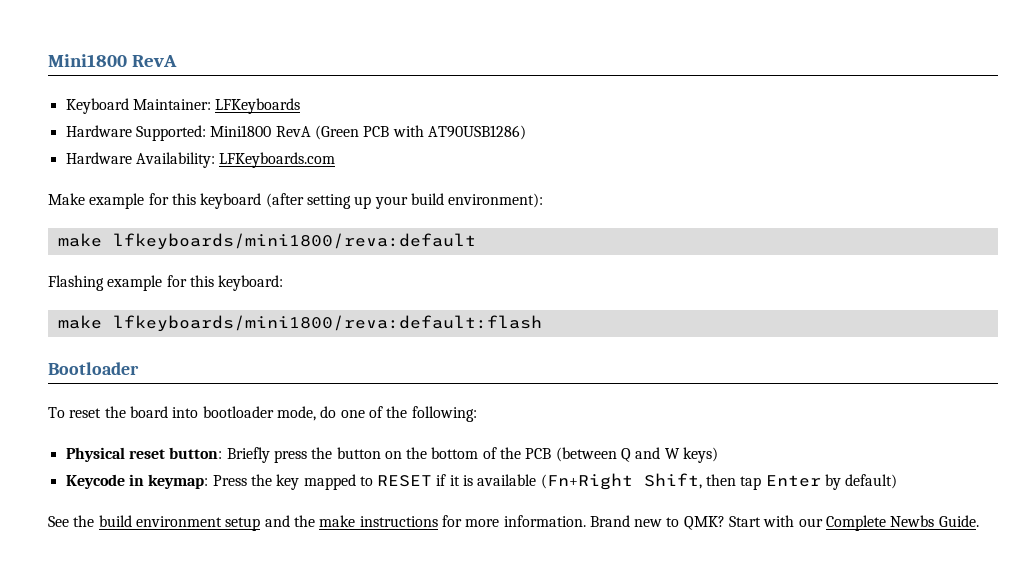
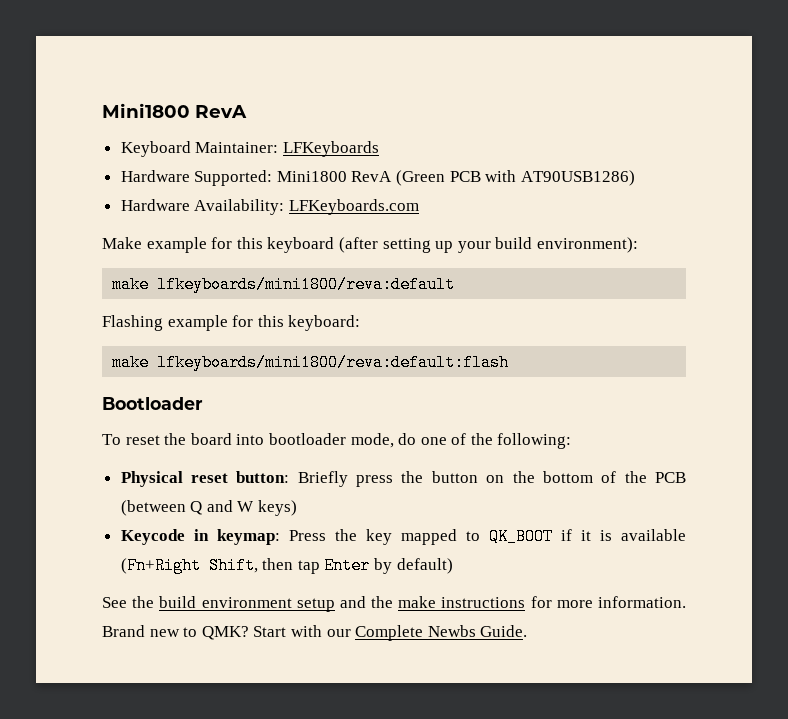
- Keycode in keymap: Press the key mapped to RESET if it is available (Fn+Right Shift, then tap Enter by default)
+ Keycode in keymap: Press the key mapped to QK_BOOT if it is available (Fn+Right Shift, then tap Enter by default)

